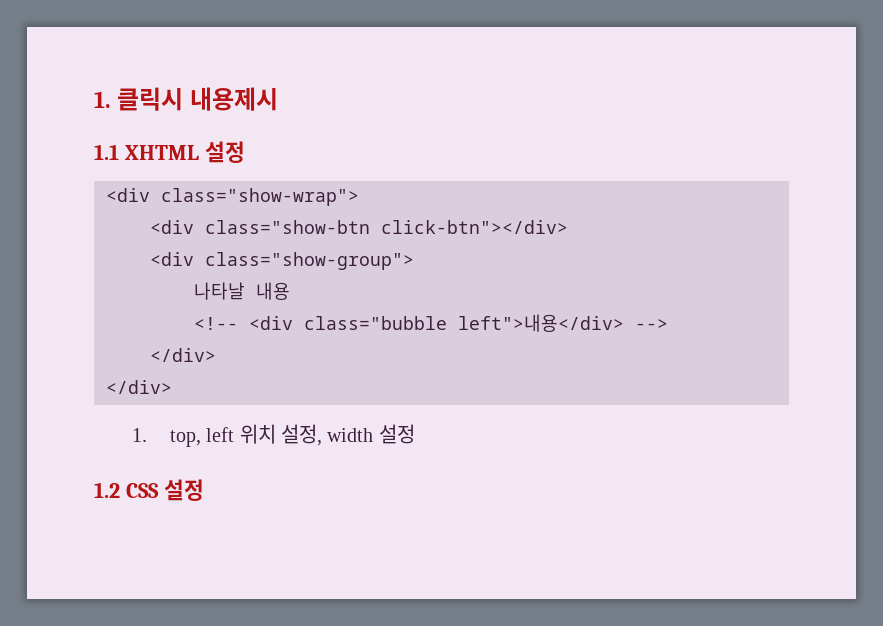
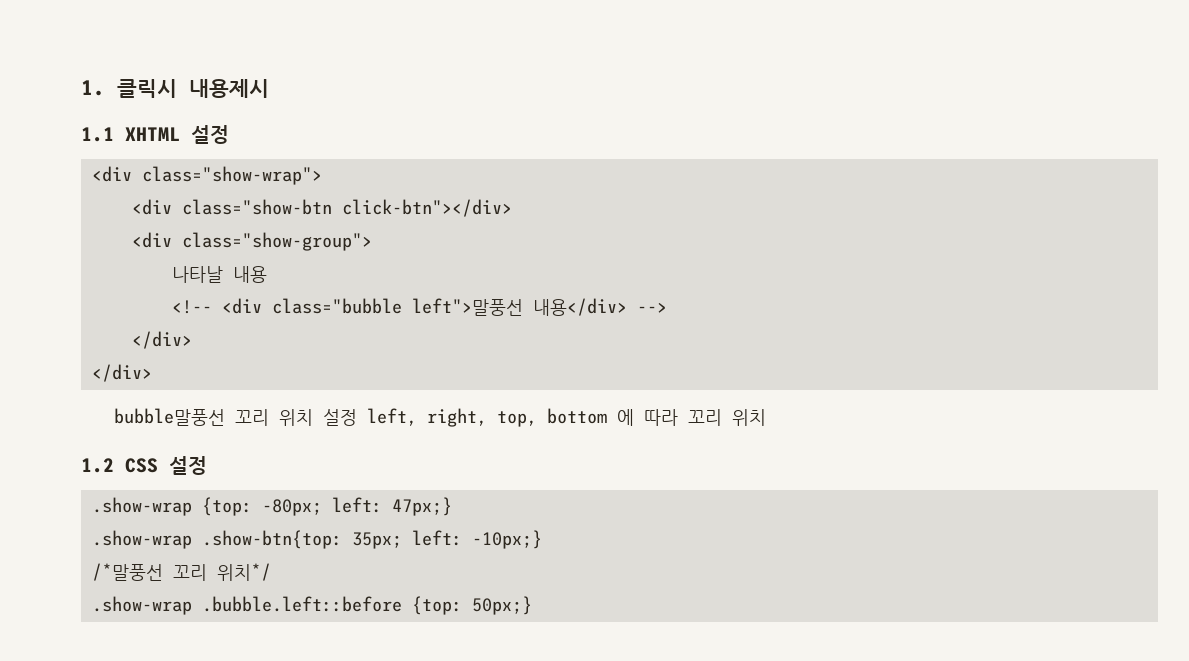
- <!-- <div class="bubble left">내용</div> -->
+ <!-- <div class="bubble left">말풍선 내용</div> -->
- 1. top, left 위치 설정, width 설정
+ bubble말풍선 꼬리 위치 설정 left, right, top, bottom 에 따라 꼬리 위치
  1.2 CSS 설정
+ .show-wrap {top: -80px; left: 47px;}
+ .show-wrap .show-btn{top: 35px; left: -10px;}
+ /*말풍선 꼬리 위치*/
+ .show-wrap .bubble.left::before {top: 50px;}

